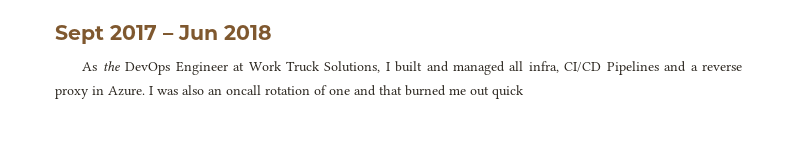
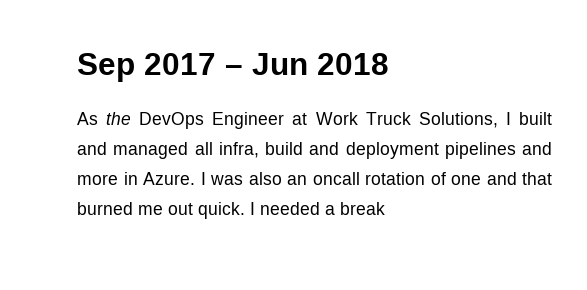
- Sept 2017 – Jun 2018
+ Sep 2017 – Jun 2018
- As the DevOps Engineer at Work Truck Solutions, I built and managed all infra, CI/CD Pipelines and a reverse proxy in Azure.
+ As the DevOps Engineer at Work Truck Solutions, I built and managed all infra, build and deployment pipelines and more in Azure.
- I was also an oncall rotation of one and that burned me out quick
+ I was also an oncall rotation of one and that burned me out quick. I needed a break

